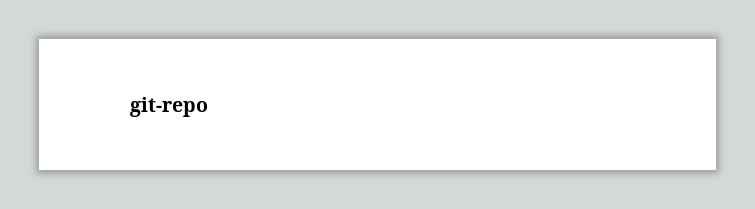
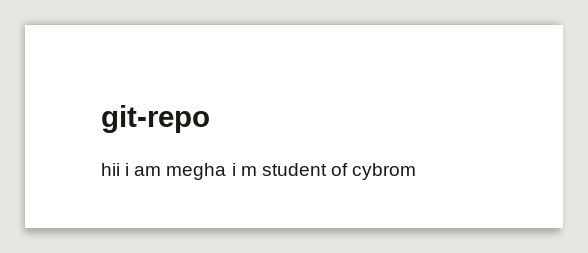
+ hii i am megha i m student of cybrom

